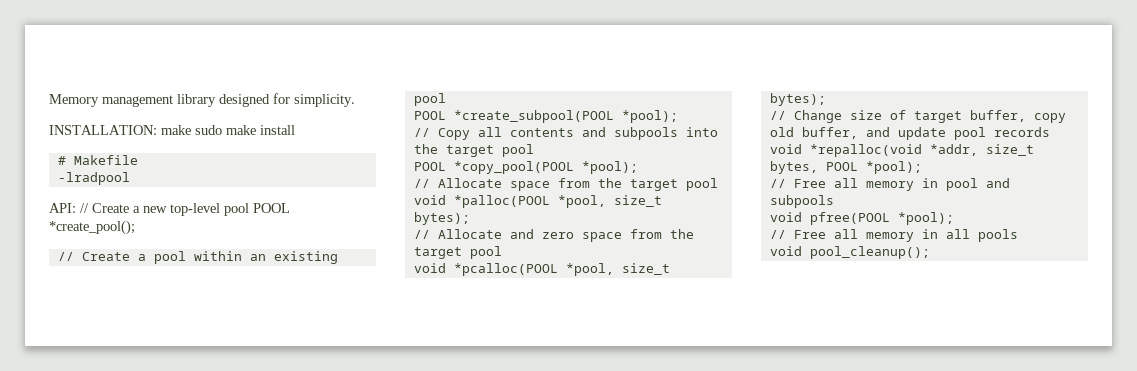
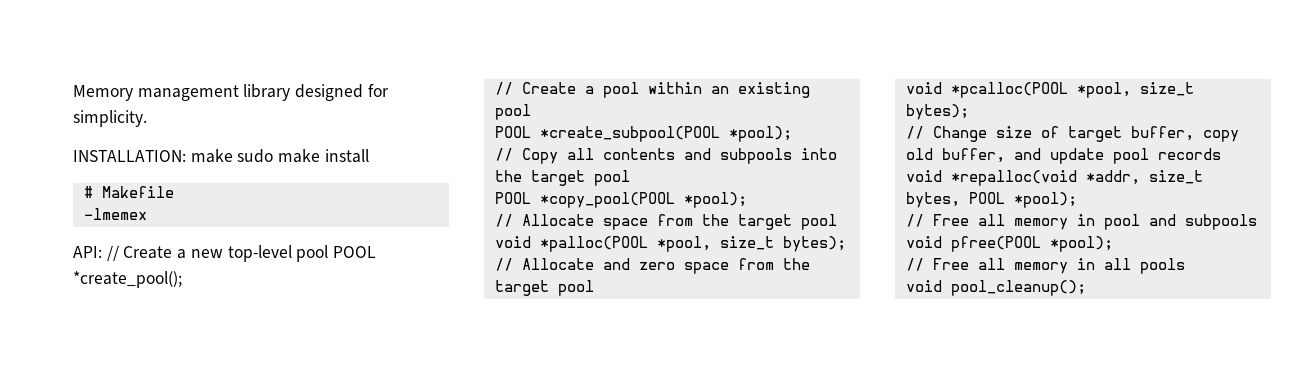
- -lradpool
+ -lmemex

